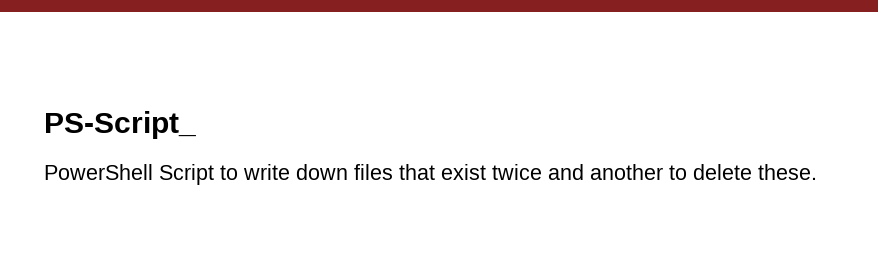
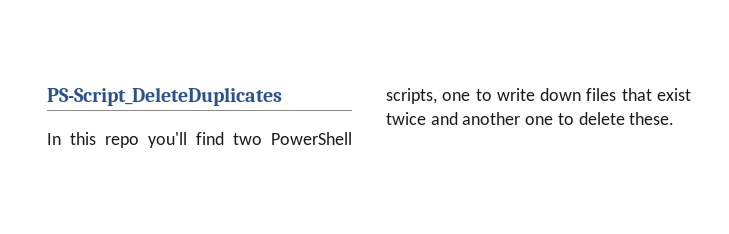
- PS-Script_
- PowerShell Script to write down files that exist twice and another to delete these.
+ PS-Script_DeleteDuplicates
+ In this repo you'll find two PowerShell scripts, one to write down files that exist twice and another one to delete these.

